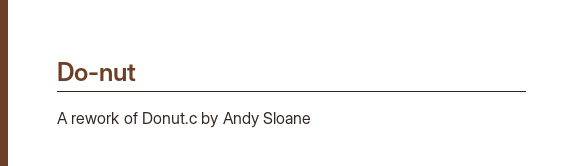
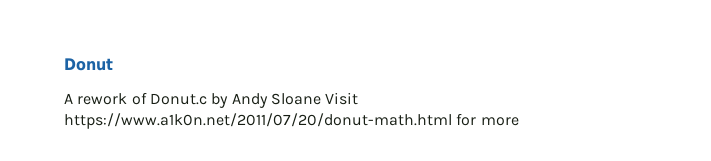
- Do-nut
+ Donut
- A rework of Donut.c by Andy Sloane
+ A rework of Donut.c by Andy Sloane Visit https://www.a1k0n.net/2011/07/20/donut-math.html for more

